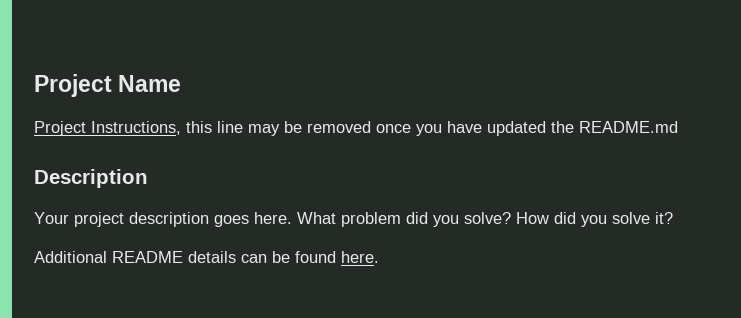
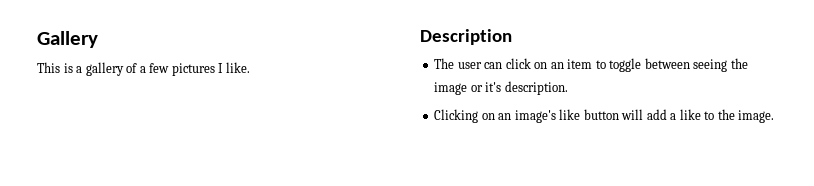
- Project Name
- Project Instructions, this line may be removed once you have updated the README.md
+ Gallery
+ This is a gallery of a few pictures I like.
  Description
- Your project description goes here. What problem did you solve? How did you solve it?
- Additional README details can be found here.
+ The user can click on an item to toggle between seeing the image or it's description.
+ Clicking on an image's like button will add a like to the image.

